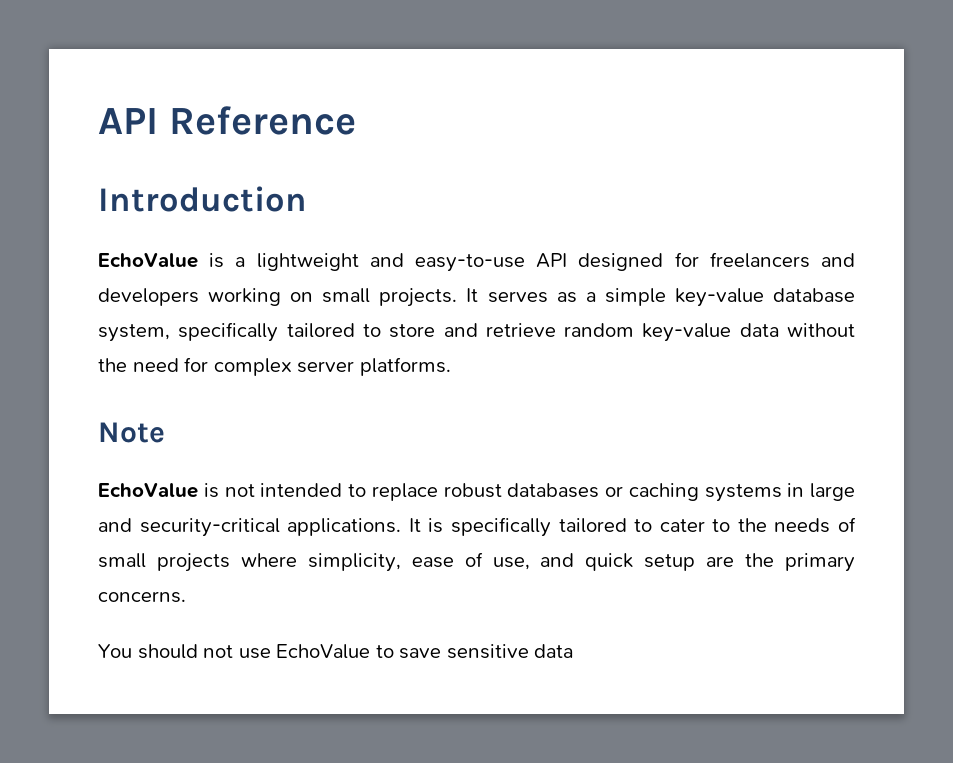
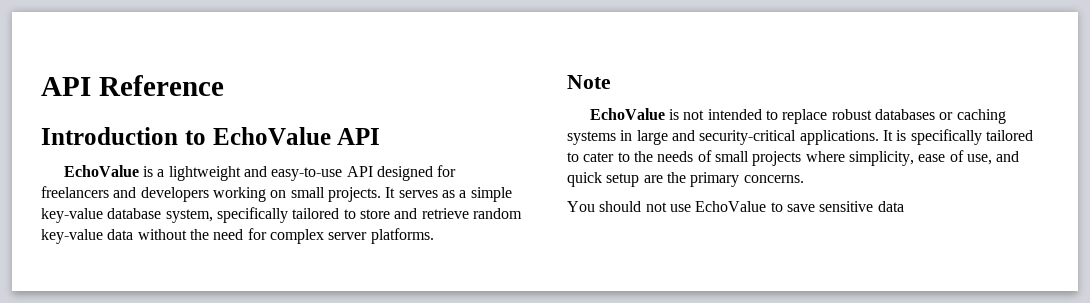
- Introduction
+ Introduction to EchoValue API

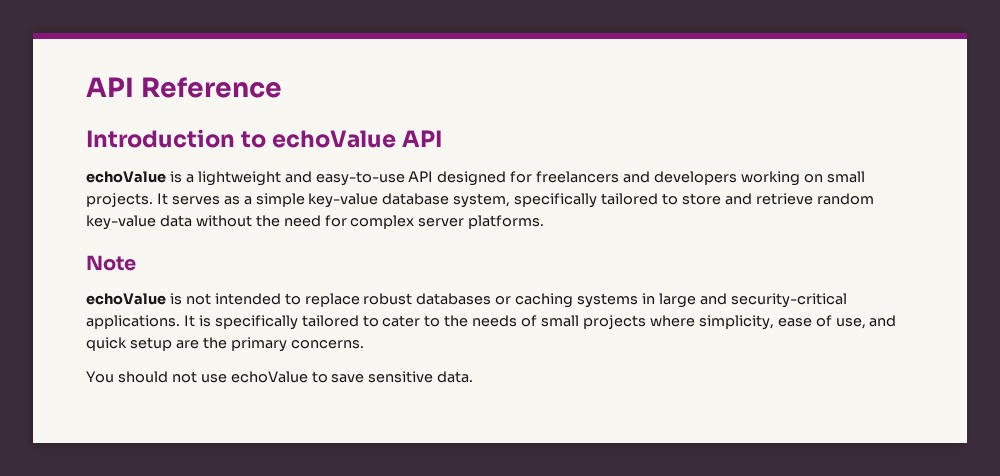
- Introduction to EchoValue API
+ Introduction to echoValue API
- EchoValue is a lightweight and easy-to-use API designed for freelancers and developers working on small projects.
+ echoValue is a lightweight and easy-to-use API designed for freelancers and developers working on small projects.
- EchoValue is not intended to replace robust databases or caching systems in large and security-critical applications.
+ echoValue is not intended to replace robust databases or caching systems in large and security-critical applications.
- You should not use EchoValue to save sensitive data
+ You should not use echoValue to save sensitive data.

